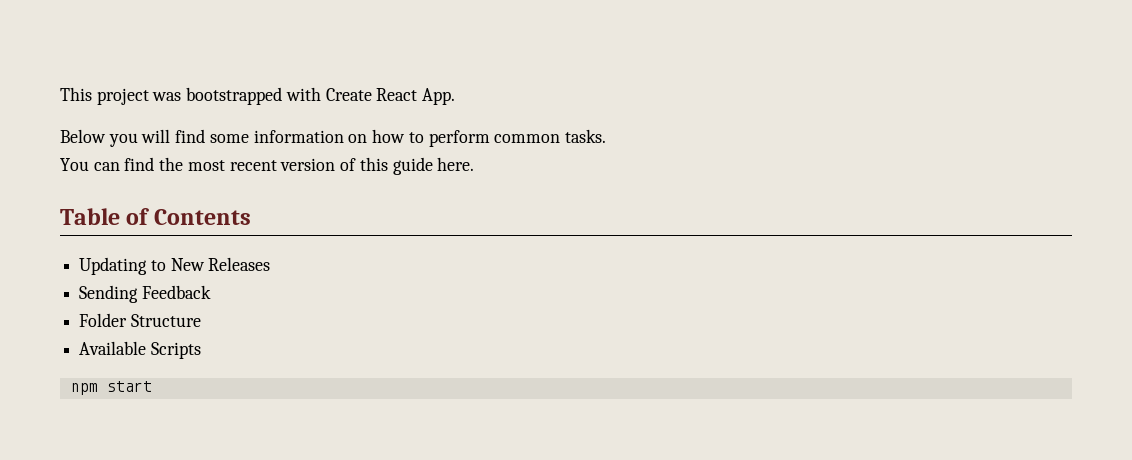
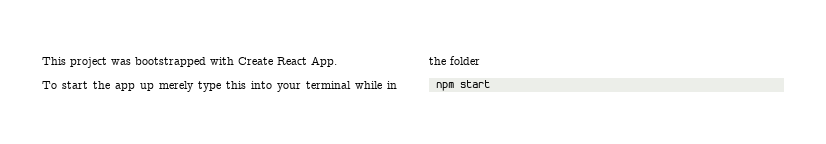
- Below you will find some information on how to perform common tasks.
- You can find the most recent version of this guide here.
- Table of Contents
- Updating to New Releases
- Sending Feedback
- Folder Structure
- Available Scripts
+ To start the app up merely type this into your terminal while in the folder

